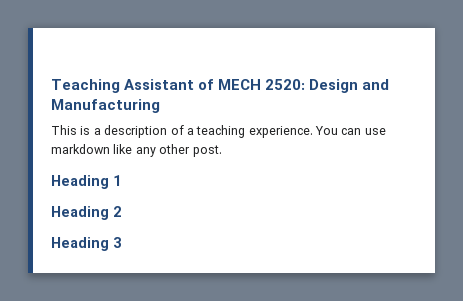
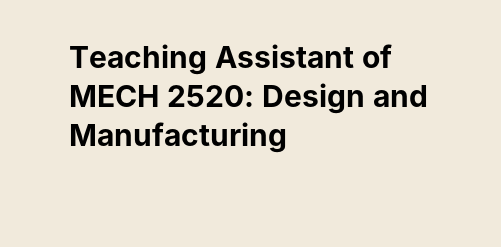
- This is a description of a teaching experience. You can use markdown like any other post.
- Heading 1
- Heading 2
- Heading 3

